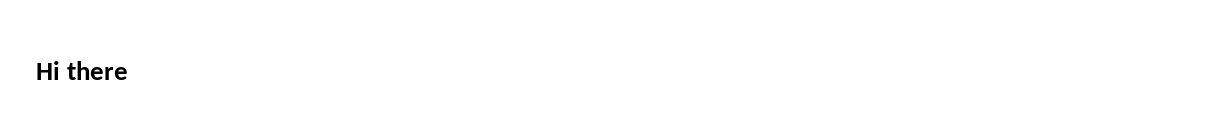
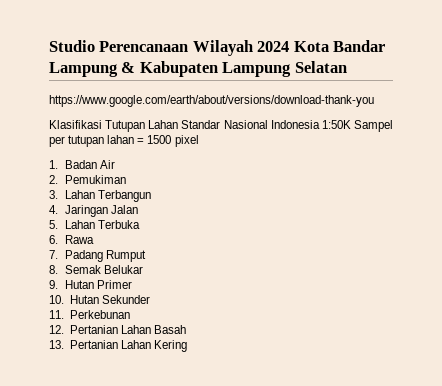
- Hi there
+ Studio Perencanaan Wilayah 2024 Kota Bandar Lampung & Kabupaten Lampung Selatan
+ https://www.google.com/earth/about/versions/download-thank-you
+ Klasifikasi Tutupan Lahan Standar Nasional Indonesia 1:50K Sampel per tutupan lahan = 1500 pixel
+ 1. Badan Air
+ 2. Pemukiman
+ 3. Lahan Terbangun
+ 4. Jaringan Jalan
+ 5. Lahan Terbuka
+ 6. Rawa
+ 7. Padang Rumput
+ 8. Semak Belukar
+ 9. Hutan Primer
+ 10. Hutan Sekunder
+ 11. Perkebunan
+ 12. Pertanian Lahan Basah
+ 13. Pertanian Lahan Kering

